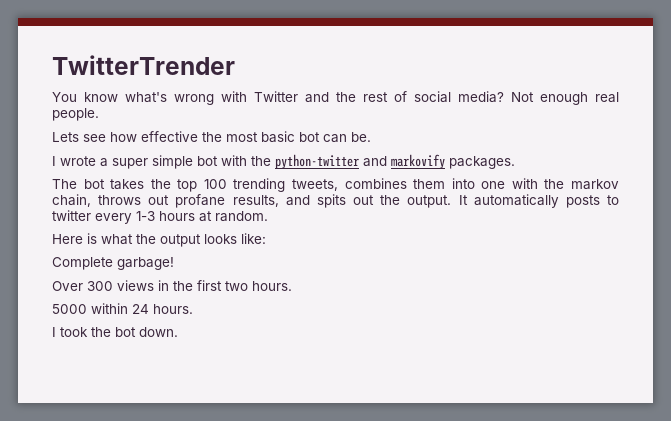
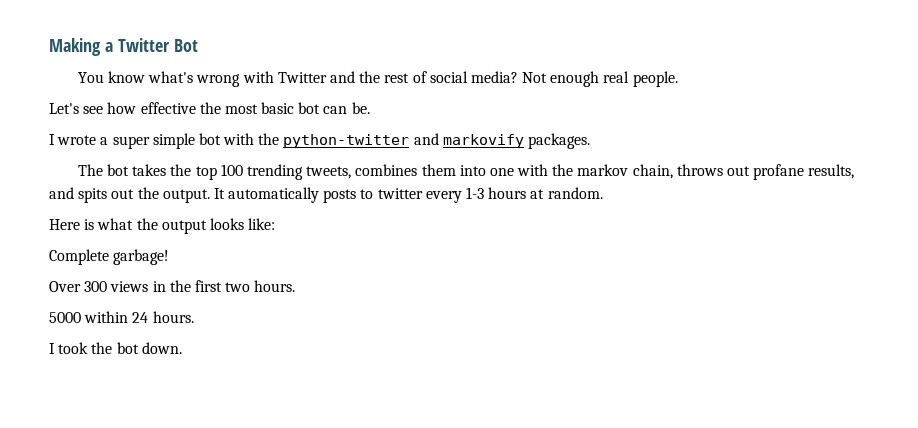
- TwitterTrender
+ Making a Twitter Bot
- Lets see how effective the most basic bot can be.
+ Let's see how effective the most basic bot can be.

